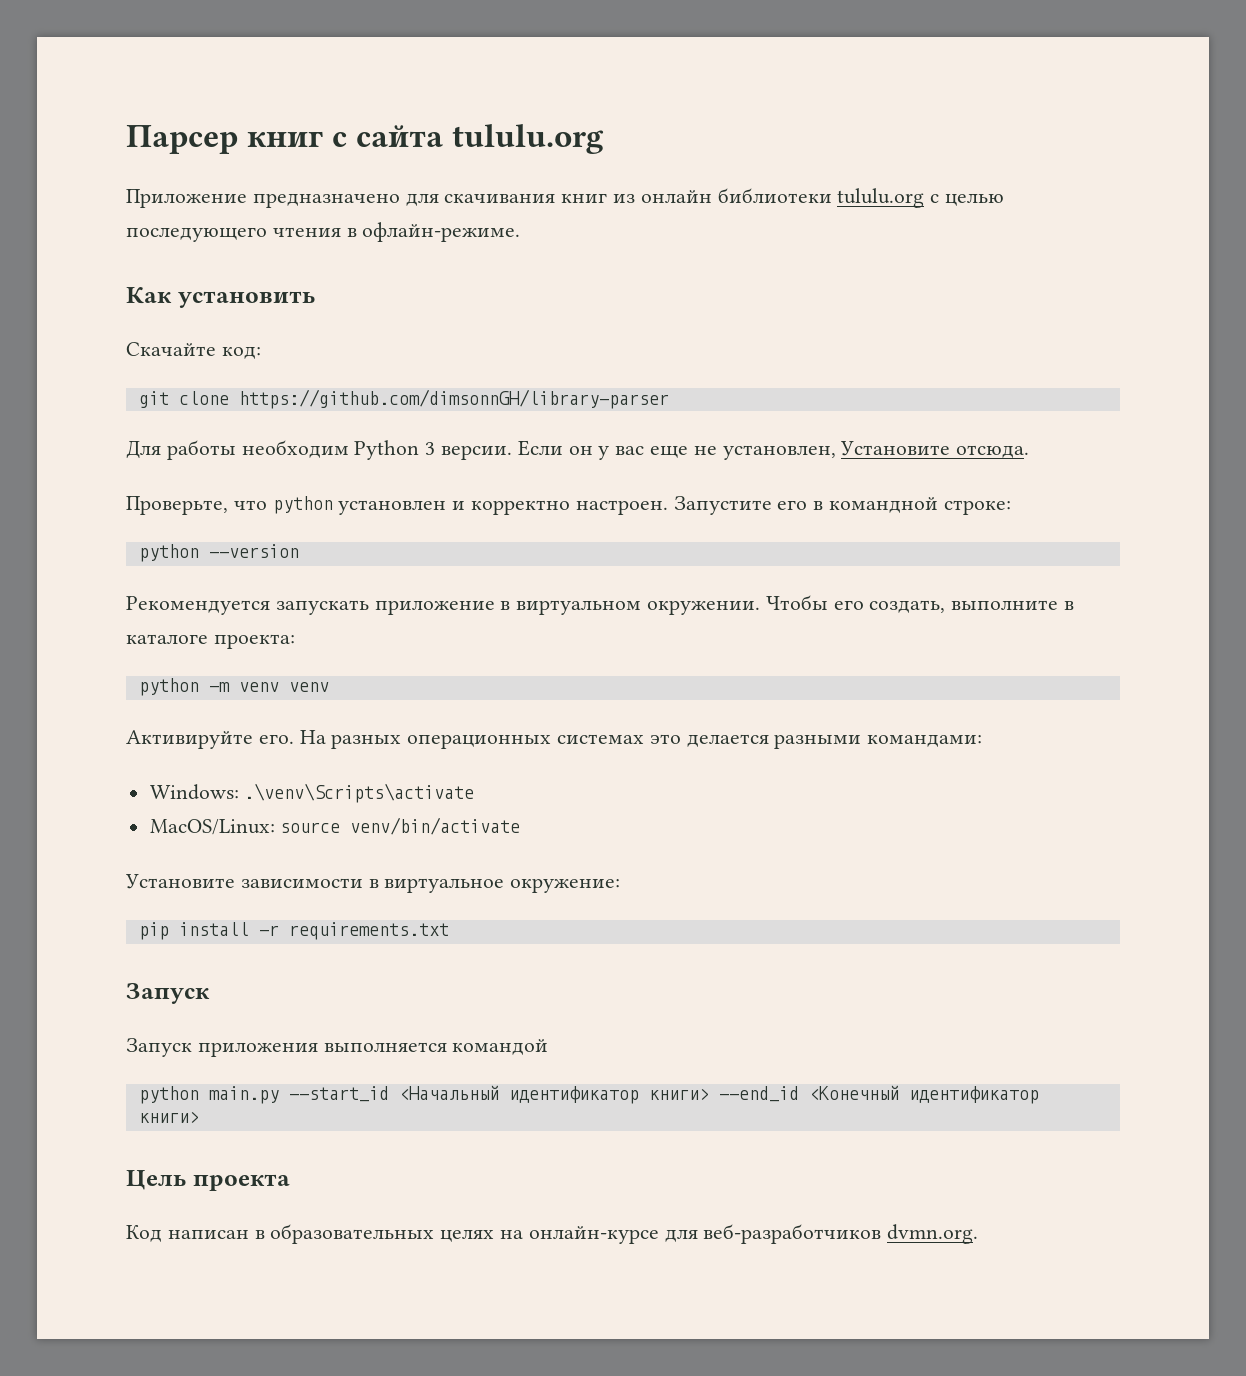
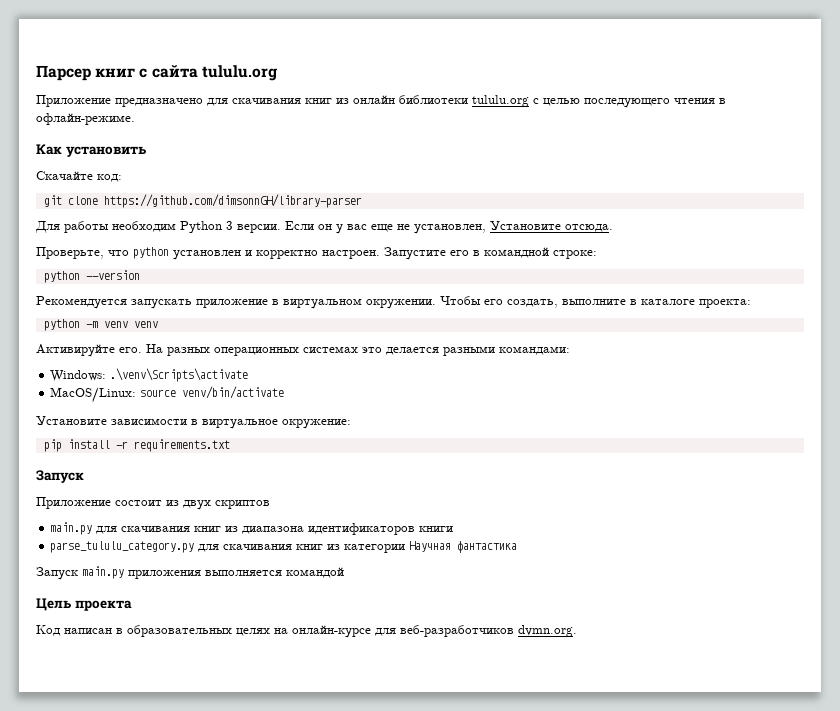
- Запуск приложения выполняется командой
+ Приложение состоит из двух скриптов
+ main.py для скачивания книг из диапазона идентификаторов книги
+ parse_tululu_category.py для скачивания книг из категории Научная фантастика
+ Запуск main.py приложения выполняется командой
- python main.py --start_id <Начальный идентификатор книги> --end_id <Конечный идентификатор книги>

